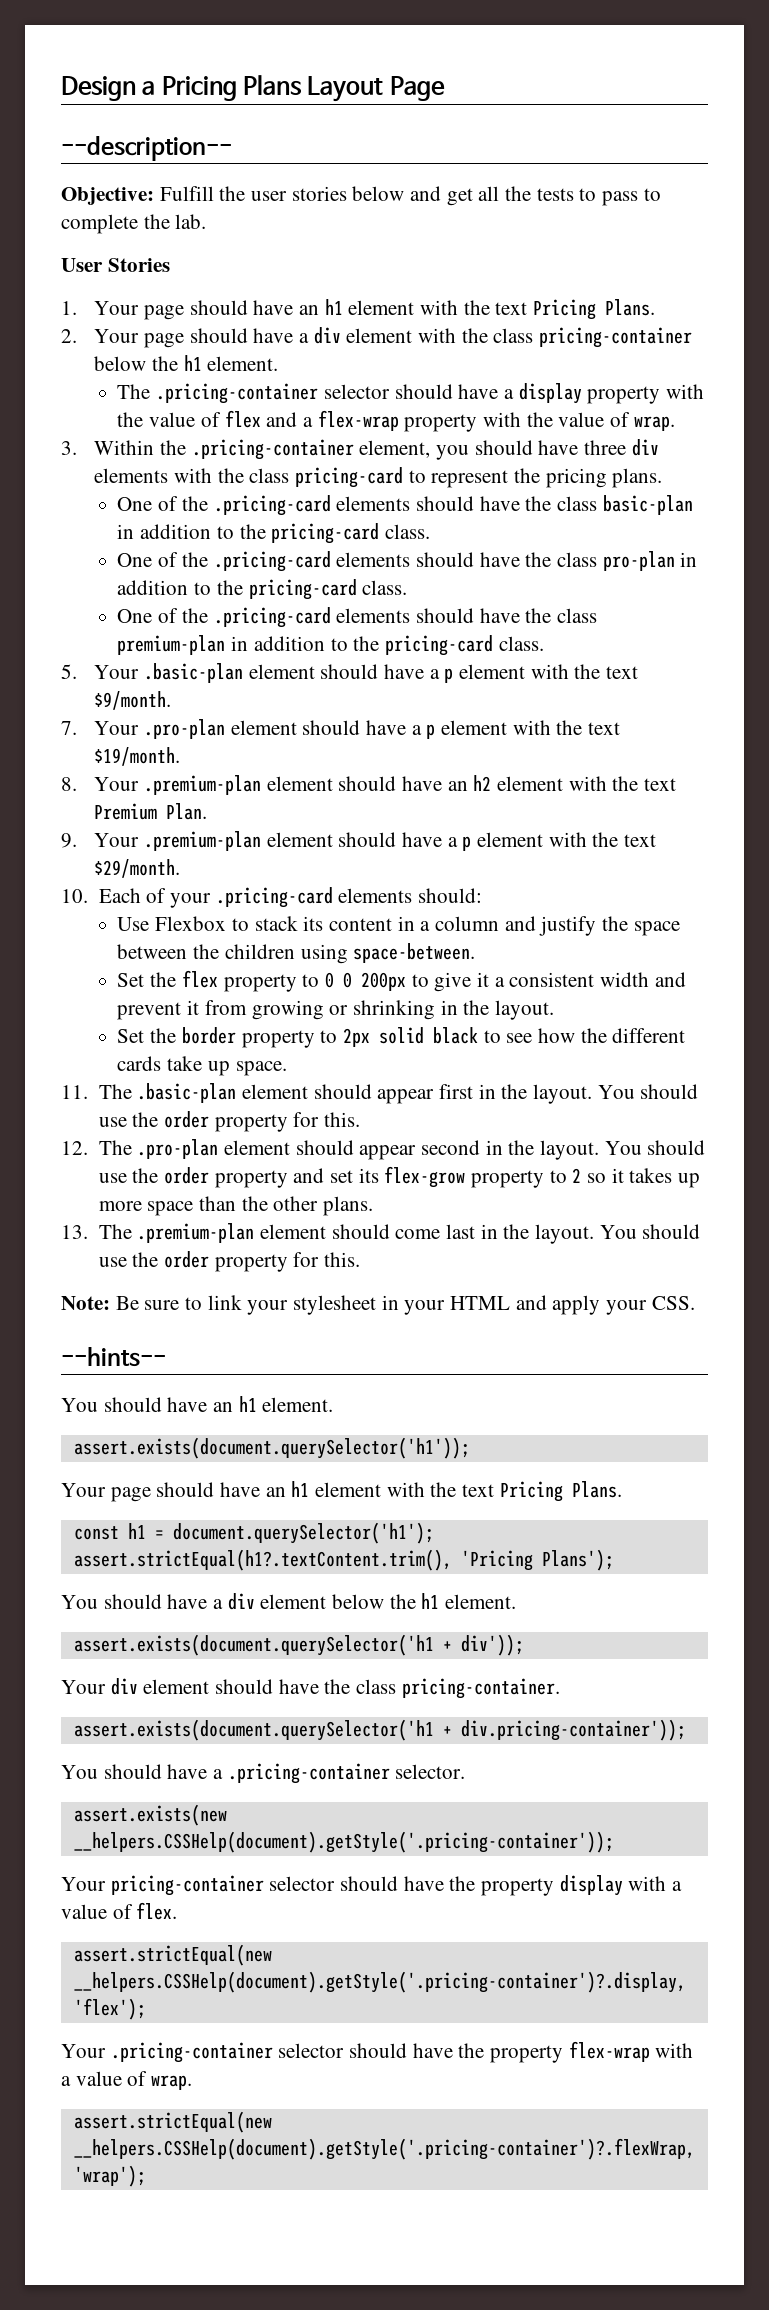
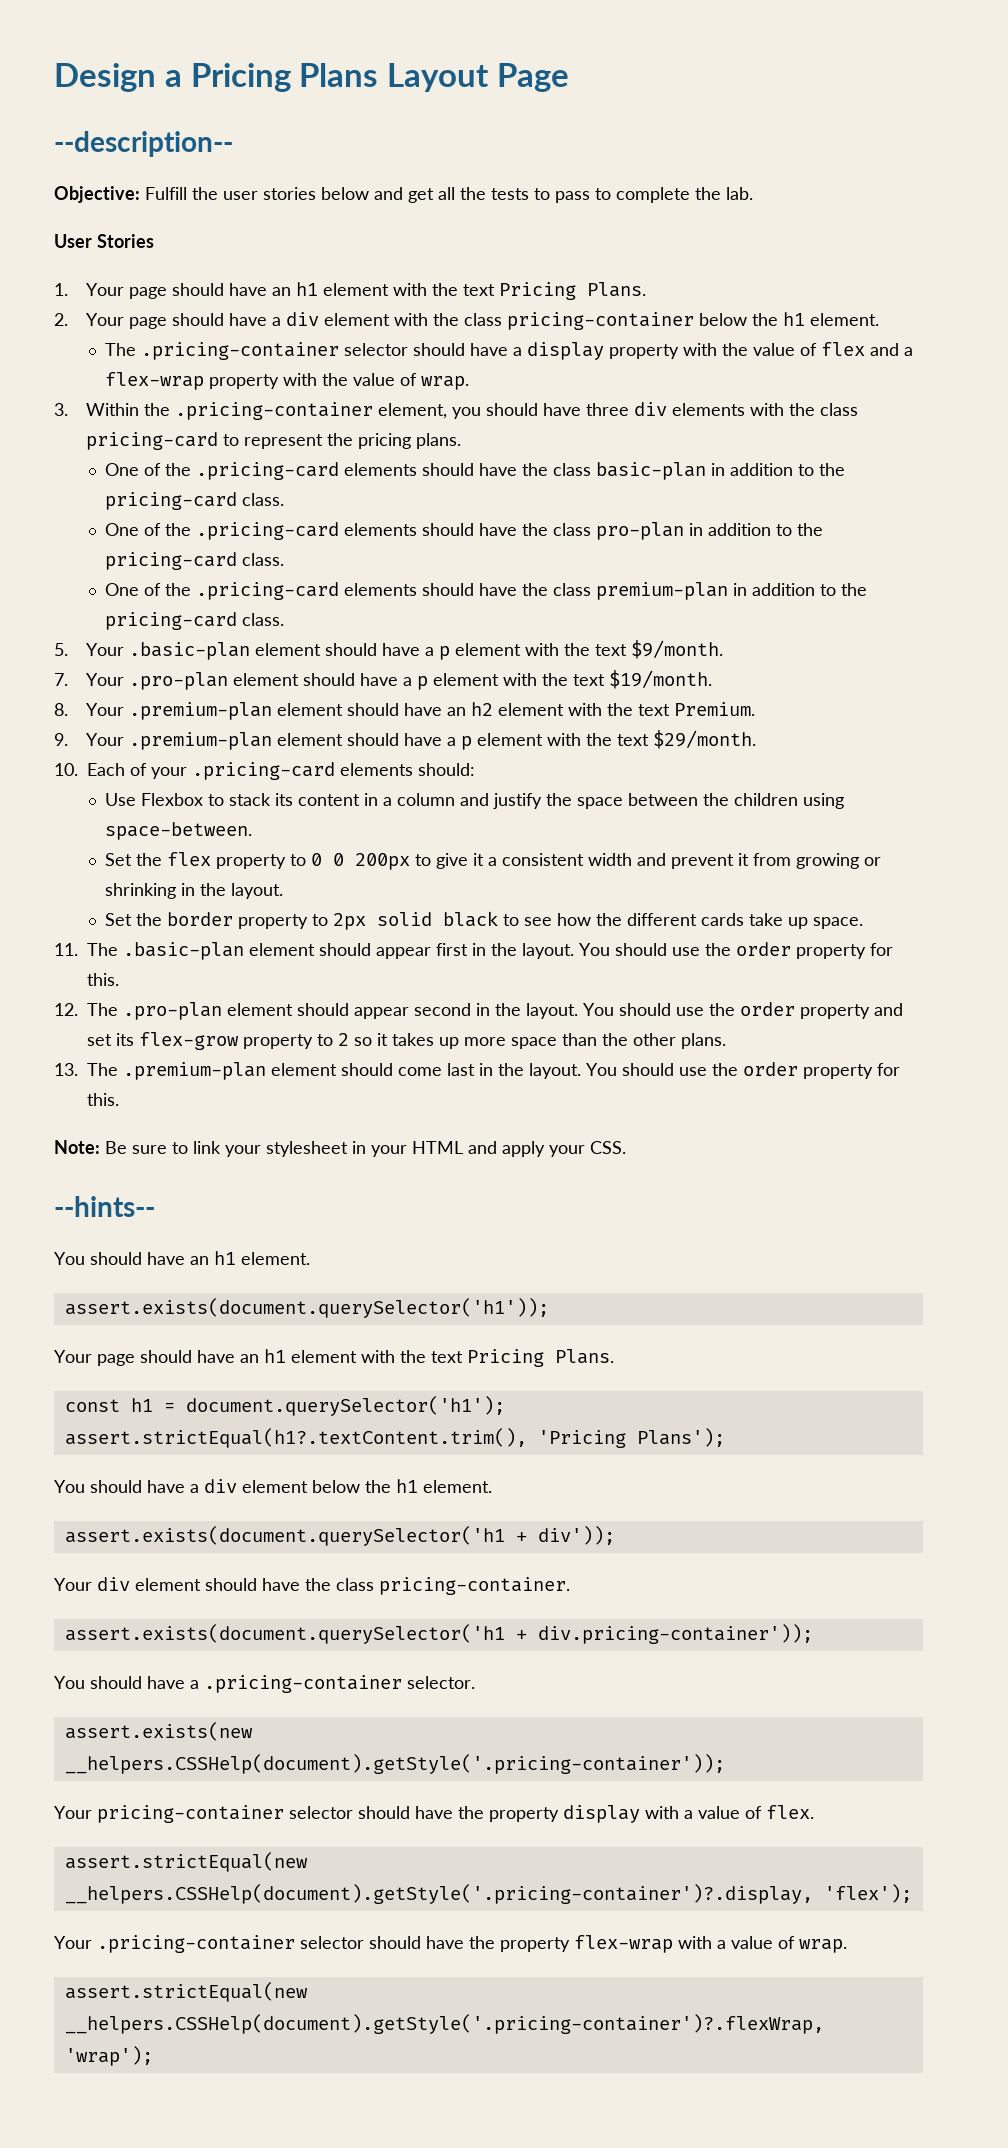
- 8. Your .premium-plan element should have an h2 element with the text Premium Plan.
+ 8. Your .premium-plan element should have an h2 element with the text Premium.

